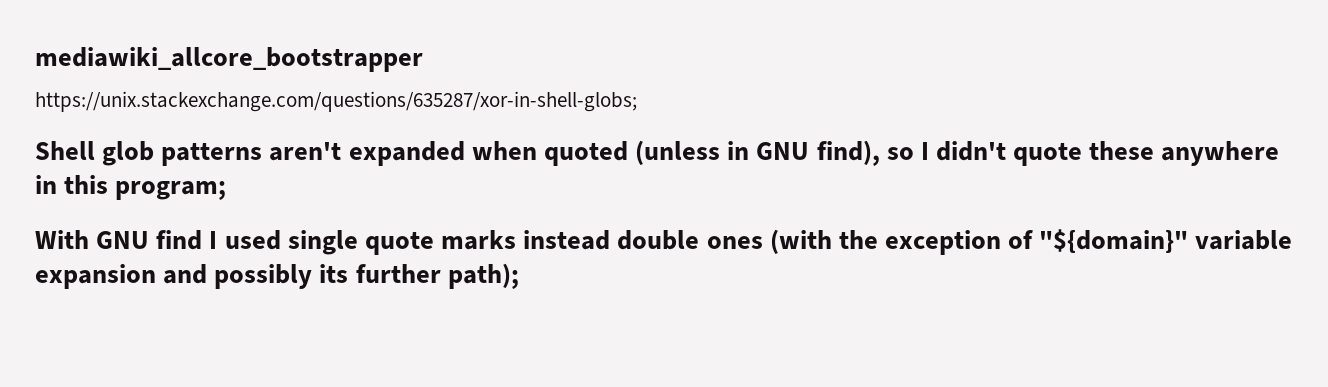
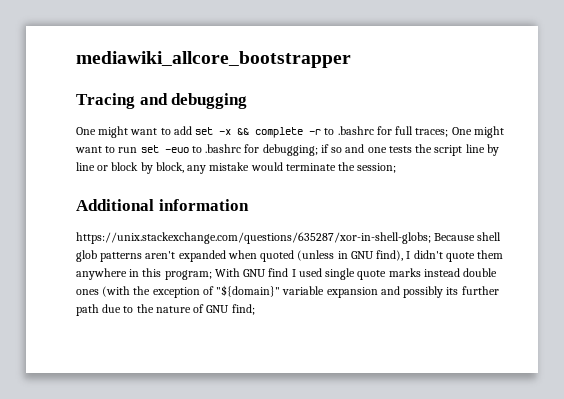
+ Tracing and debugging
+ One might want to add set -x && complete -r to .bashrc for full traces; One might want to run set -euo to .bashrc for debugging; if so and one tests the script line by line or block by block, any mistake would terminate the session;
+ Additional information
- https://unix.stackexchange.com/questions/635287/xor-in-shell-globs;
- Shell glob patterns aren't expanded when quoted (unless in GNU find), so I didn't quote these anywhere in this program;
- With GNU find I used single quote marks instead double ones (with the exception of "${domain}" variable expansion and possibly its further path);
+ https://unix.stackexchange.com/questions/635287/xor-in-shell-globs; Because shell glob patterns aren't expanded when quoted (unless in GNU find), I didn't quote them anywhere in this program; With GNU find I used single quote marks instead double ones (with the exception of "${domain}" variable expansion and possibly its further path due to the nature of GNU find;

